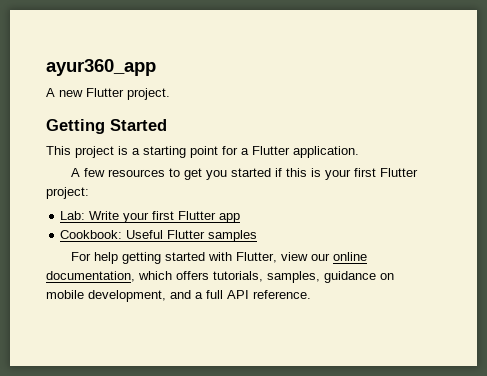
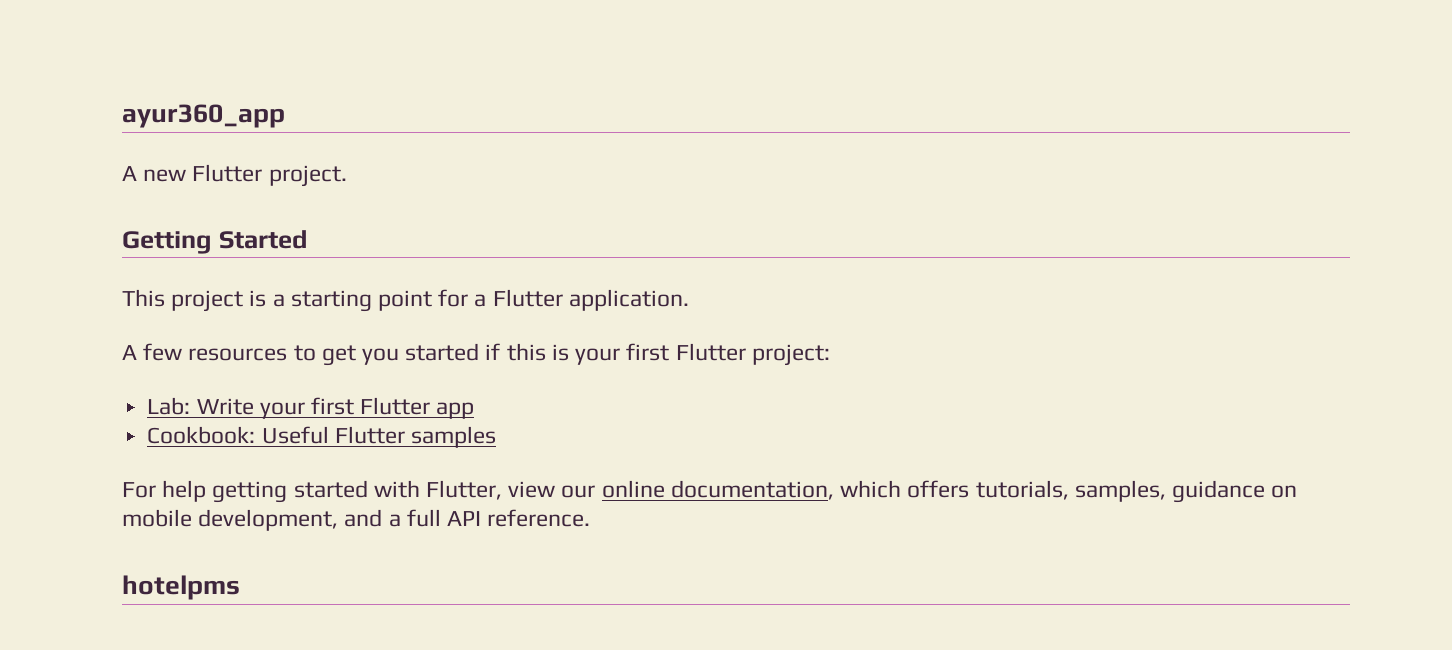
+ hotelpms

